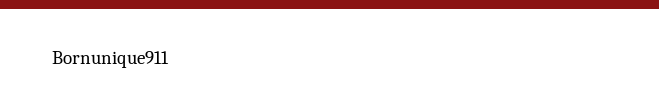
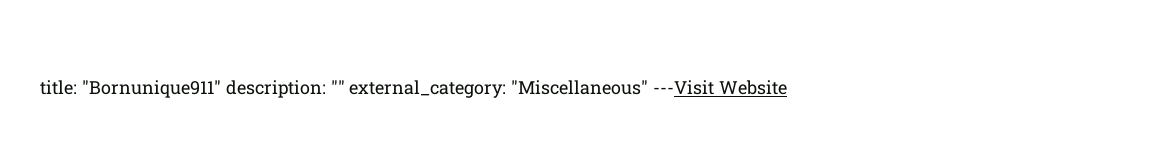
- Bornunique911
+ title: "Bornunique911" description: "" external_category: "Miscellaneous" ---Visit Website

